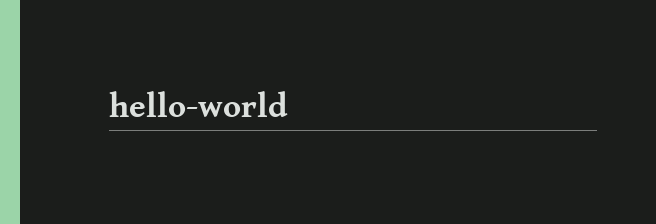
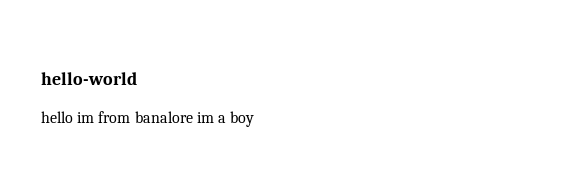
+ hello im from banalore im a boy

